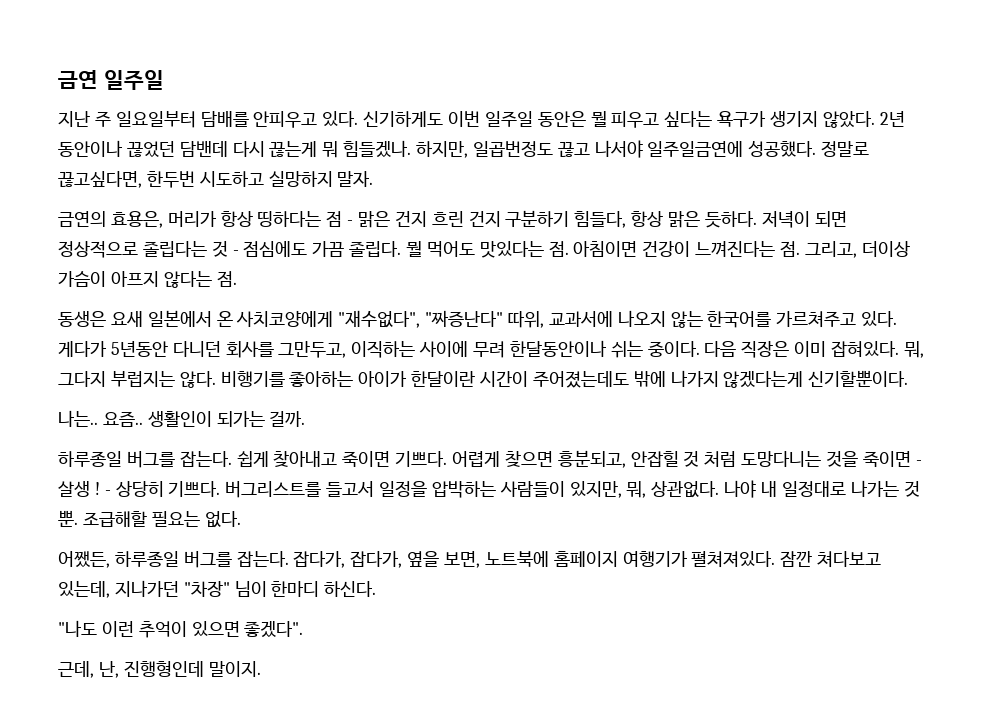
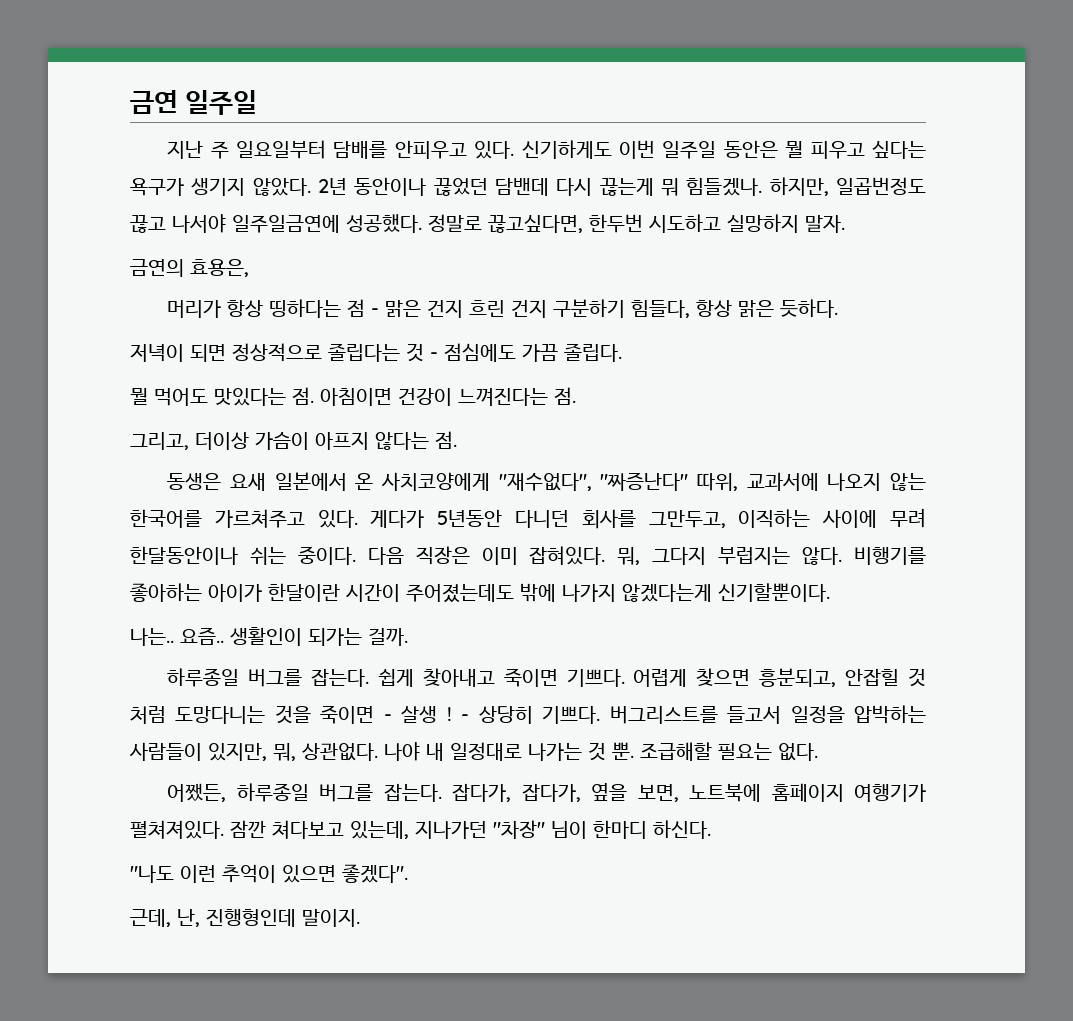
- 금연의 효용은, 머리가 항상 띵하다는 점 - 맑은 건지 흐린 건지 구분하기 힘들다, 항상 맑은 듯하다. 저녁이 되면 정상적으로 졸립다는 것 - 점심에도 가끔 졸립다. 뭘 먹어도 맛있다는 점.
+ 금연의 효용은,
+ 머리가 항상 띵하다는 점 - 맑은 건지 흐린 건지 구분하기 힘들다, 항상 맑은 듯하다.
+ 저녁이 되면 정상적으로 졸립다는 것 - 점심에도 가끔 졸립다.
+ 뭘 먹어도 맛있다는 점.
- 아침이면 건강이 느껴진다는 점. 그리고, 더이상 가슴이 아프지 않다는 점.
+ 아침이면 건강이 느껴진다는 점.
+ 그리고, 더이상 가슴이 아프지 않다는 점.

